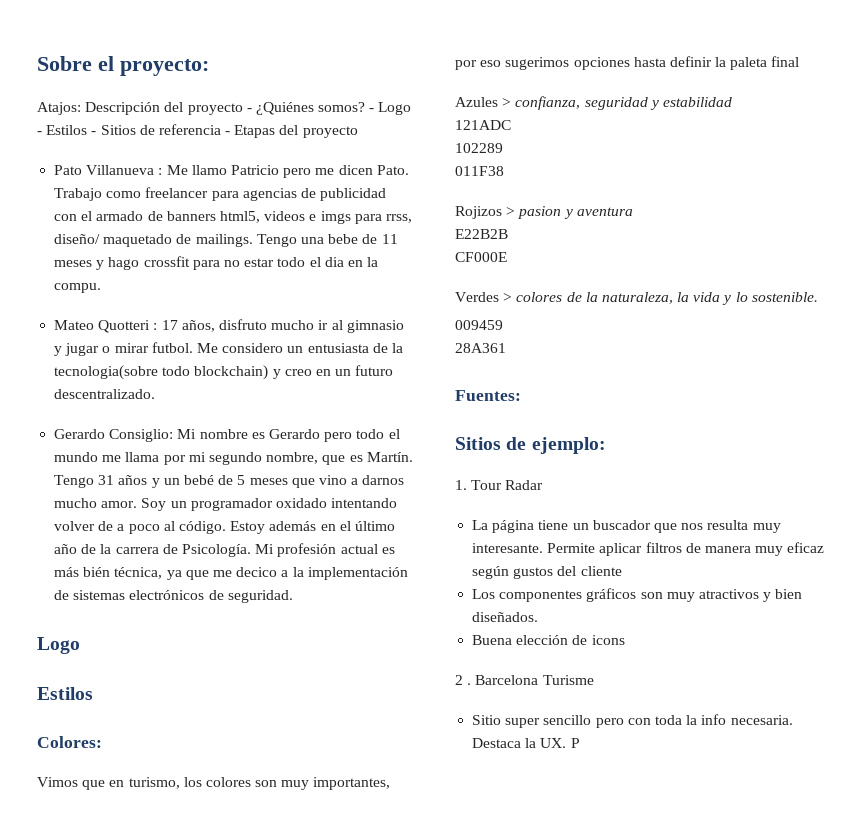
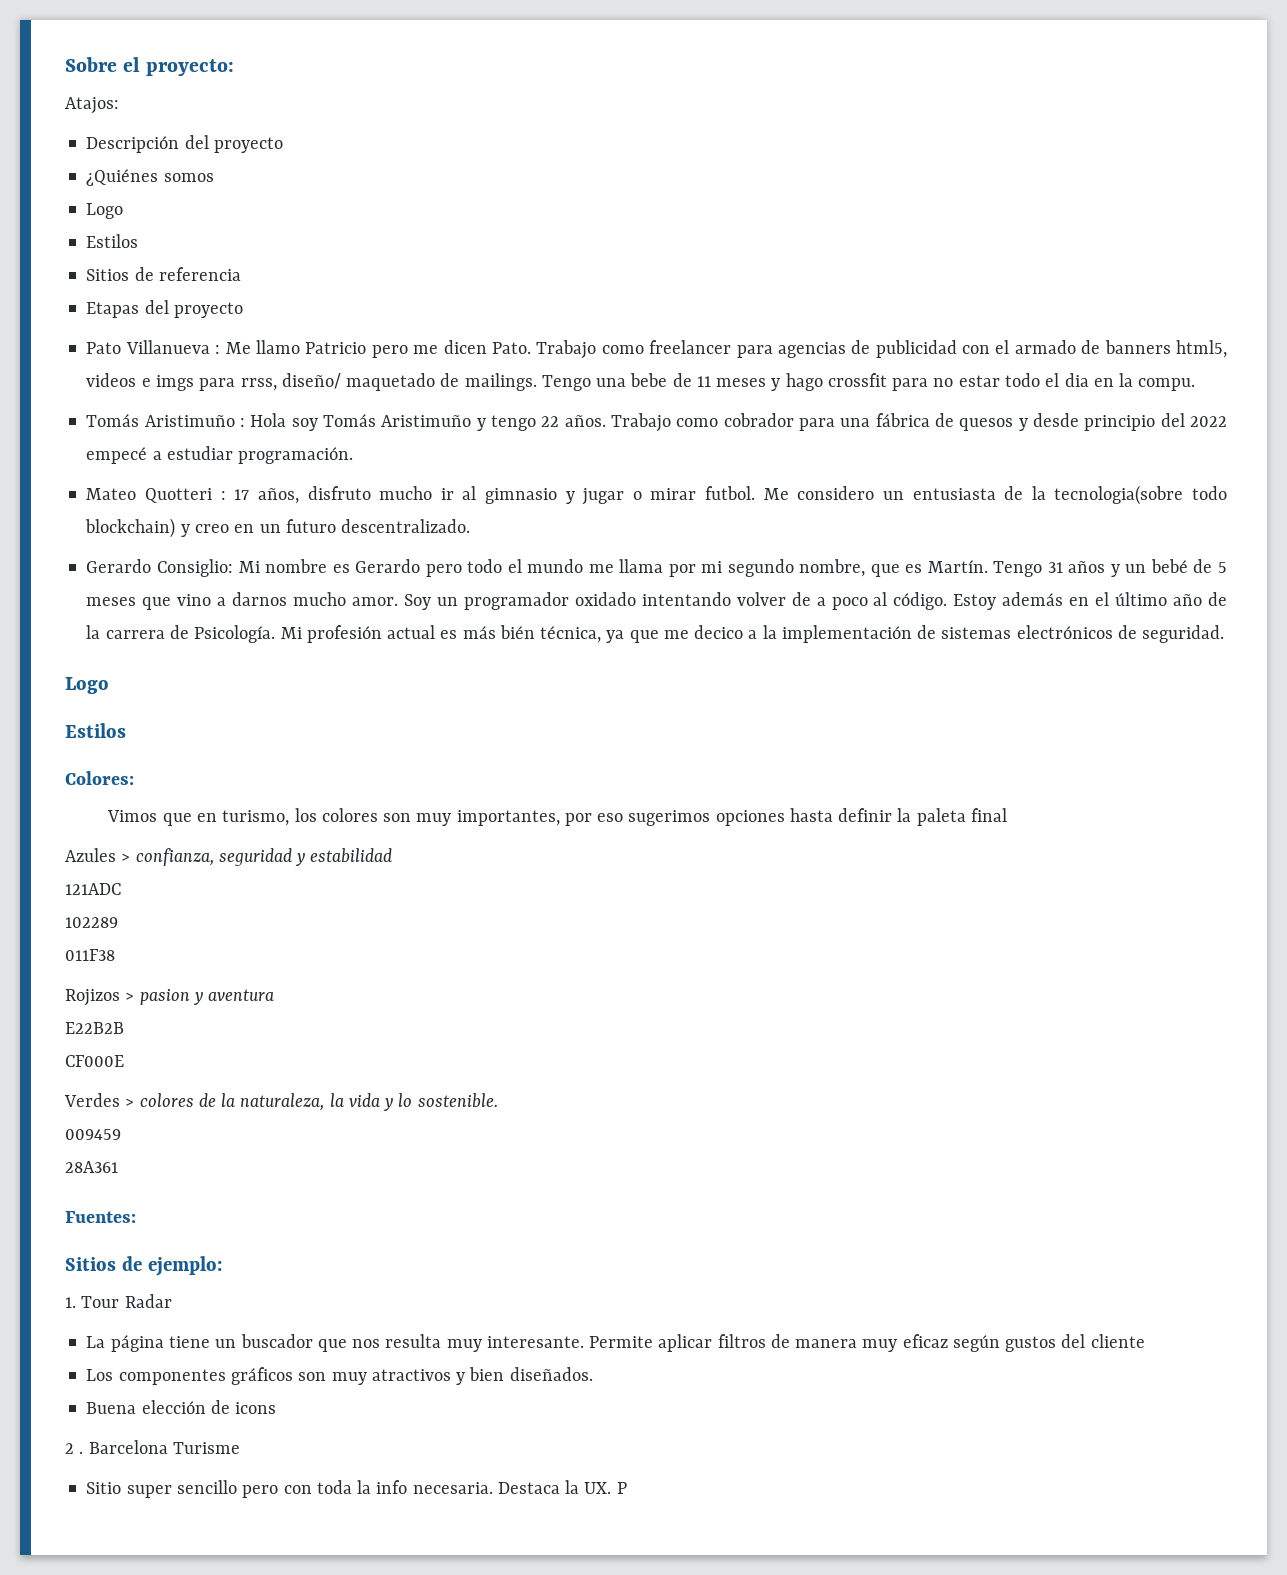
- Atajos: Descripción del proyecto - ¿Quiénes somos? - Logo - Estilos - Sitios de referencia - Etapas del proyecto
+ Atajos:
+ Descripción del proyecto
+ ¿Quiénes somos
+ Logo
+ Estilos
+ Sitios de referencia
+ Etapas del proyecto
+ Tomás Aristimuño : Hola soy Tomás Aristimuño y tengo 22 años. Trabajo como cobrador para una fábrica de quesos y desde principio del 2022 empecé a estudiar programación.

